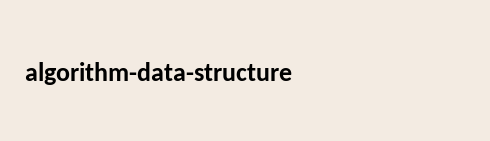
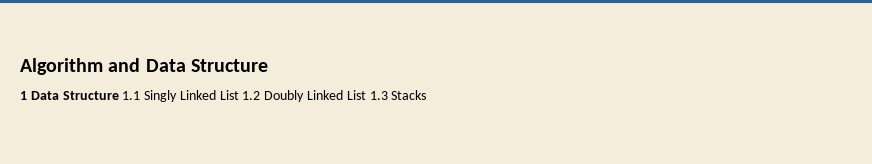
- algorithm-data-structure
+ Algorithm and Data Structure
+ 1 Data Structure 1.1 Singly Linked List 1.2 Doubly Linked List 1.3 Stacks

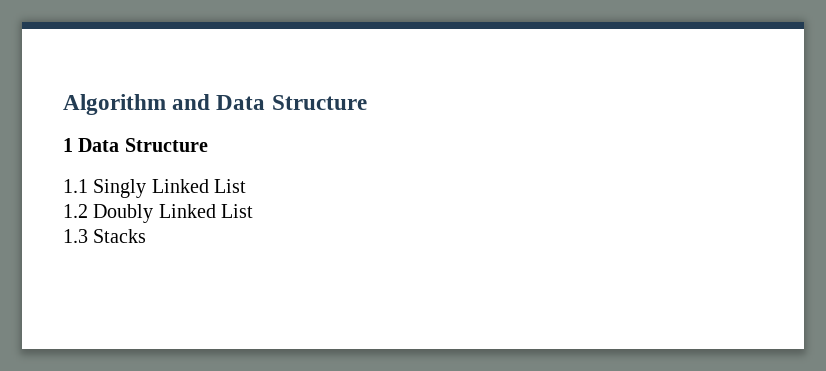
- 1 Data Structure 1.1 Singly Linked List 1.2 Doubly Linked List 1.3 Stacks
+ 1 Data Structure
+ 1.1 Singly Linked List
+ 1.2 Doubly Linked List
+ 1.3 Stacks

